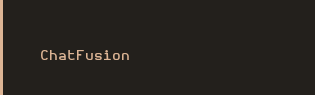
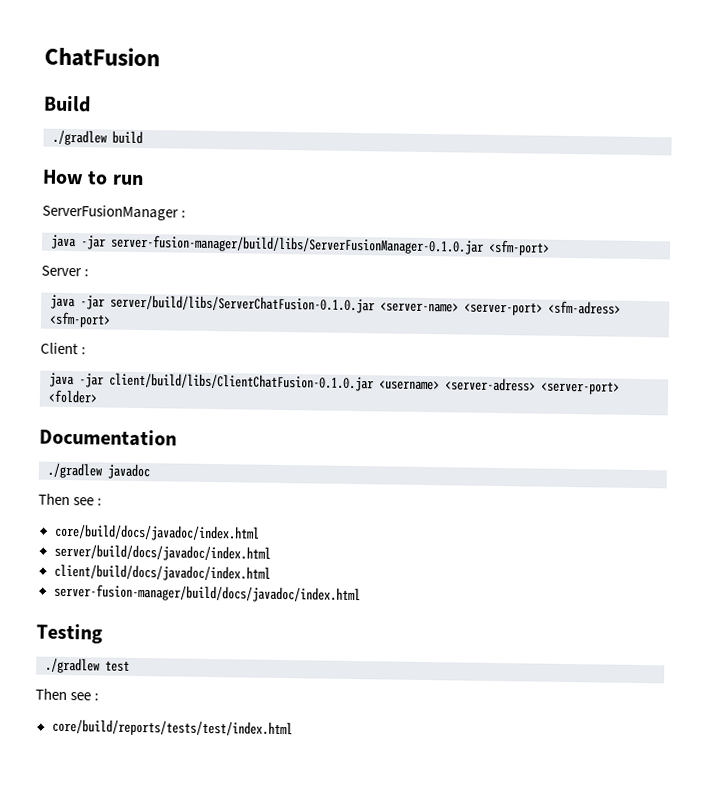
+ Build
+ ./gradlew build
+ How to run
+ ServerFusionManager :
+ java -jar server-fusion-manager/build/libs/ServerFusionManager-0.1.0.jar <sfm-port>
+ Server :
+ java -jar server/build/libs/ServerChatFusion-0.1.0.jar <server-name> <server-port> <sfm-adress> <sfm-port>
+ Client :
+ java -jar client/build/libs/ClientChatFusion-0.1.0.jar <username> <server-adress> <server-port> <folder>
+ Documentation
+ ./gradlew javadoc
+ Then see :
+ core/build/docs/javadoc/index.html
+ server/build/docs/javadoc/index.html
+ client/build/docs/javadoc/index.html
+ server-fusion-manager/build/docs/javadoc/index.html
+ Testing
+ ./gradlew test
+ Then see :
+ core/build/reports/tests/test/index.html

